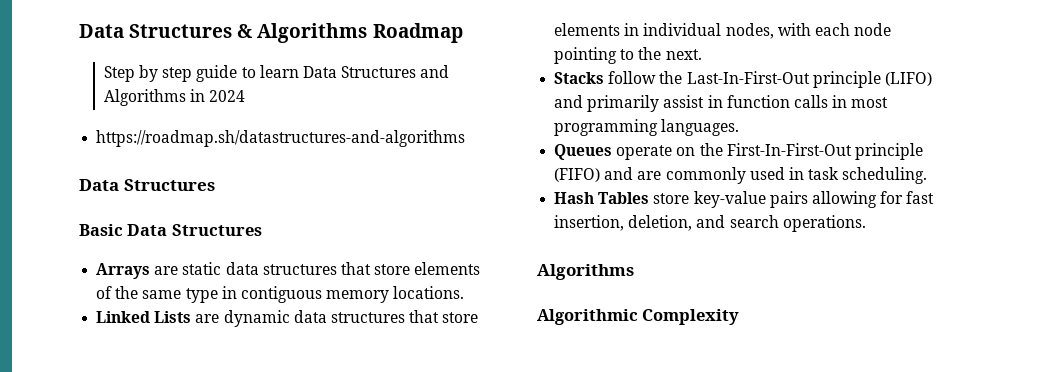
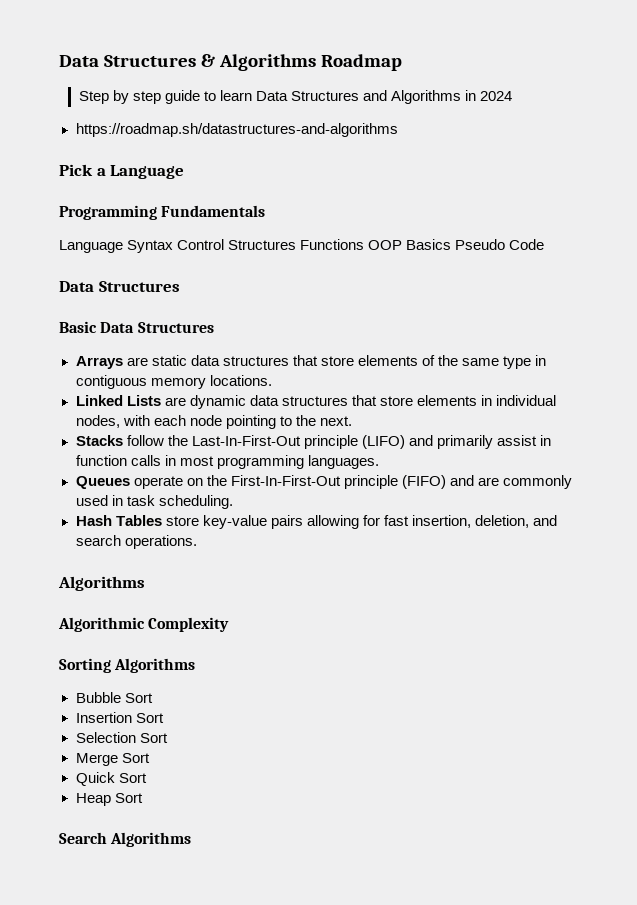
+ Pick a Language
+ Programming Fundamentals
+ Language Syntax Control Structures Functions OOP Basics Pseudo Code
+ Sorting Algorithms
+ Bubble Sort
+ Insertion Sort
+ Selection Sort
+ Merge Sort
+ Quick Sort
+ Heap Sort
+ Search Algorithms

